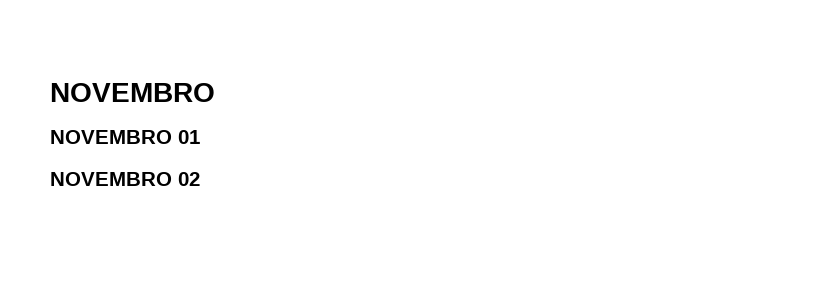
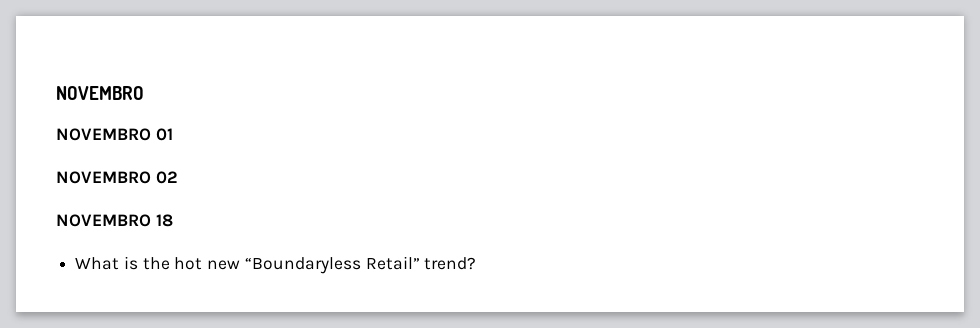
+ NOVEMBRO 18
+ What is the hot new “Boundaryless Retail” trend?

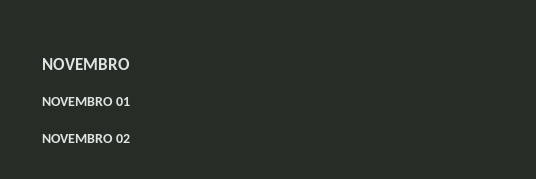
- NOVEMBRO 18
- What is the hot new “Boundaryless Retail” trend?

